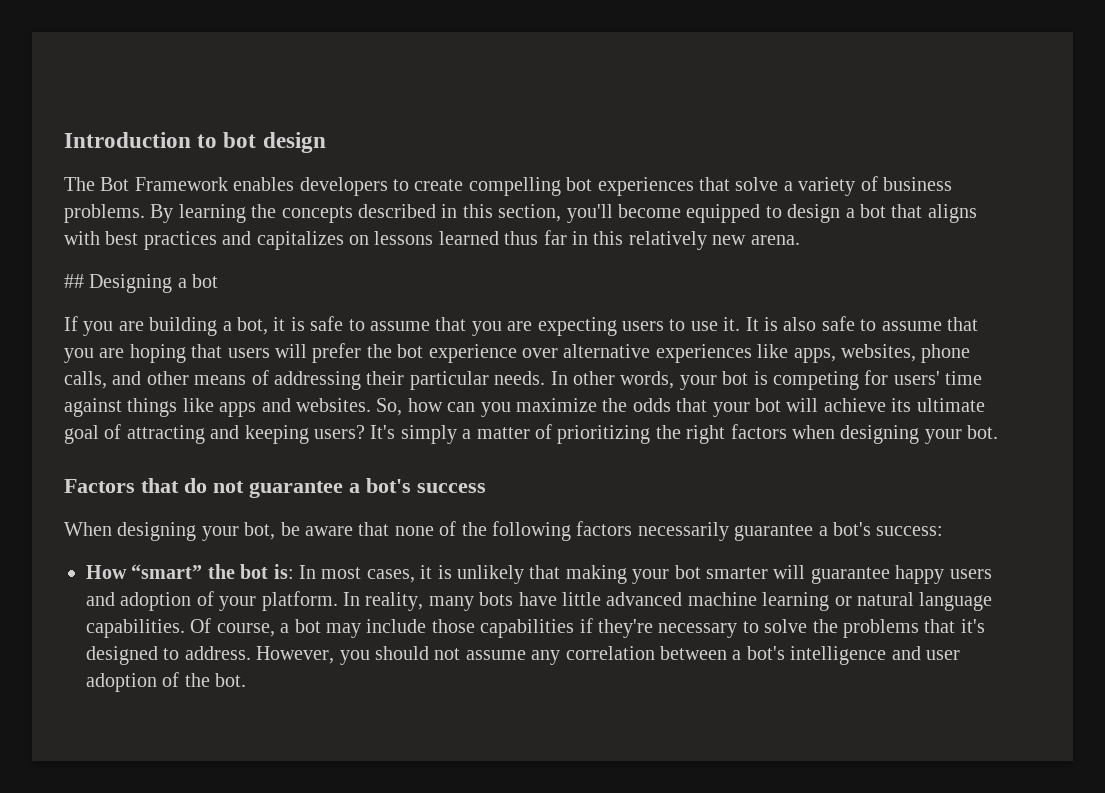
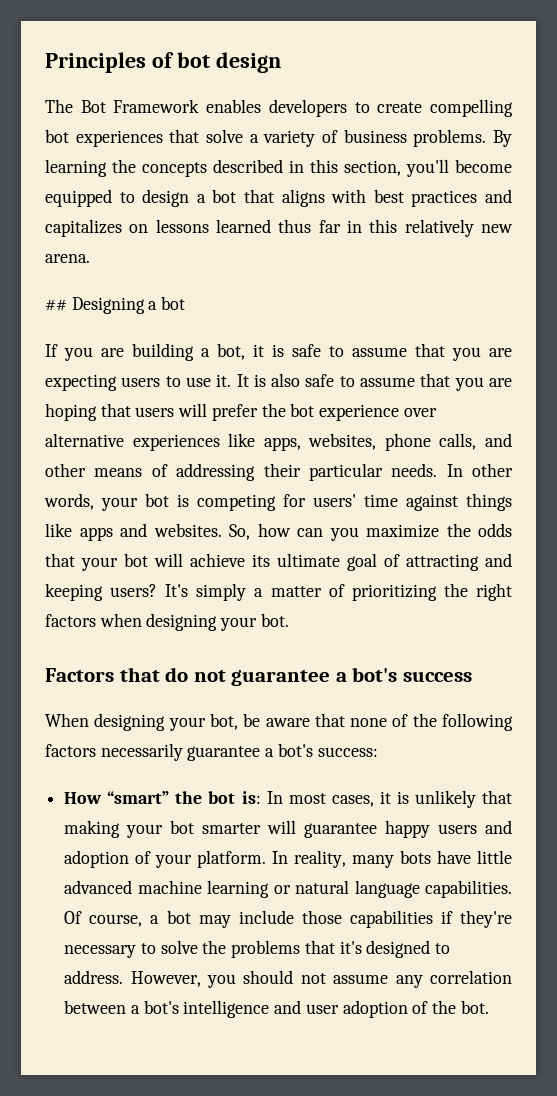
- Introduction to bot design
+ Principles of bot design

